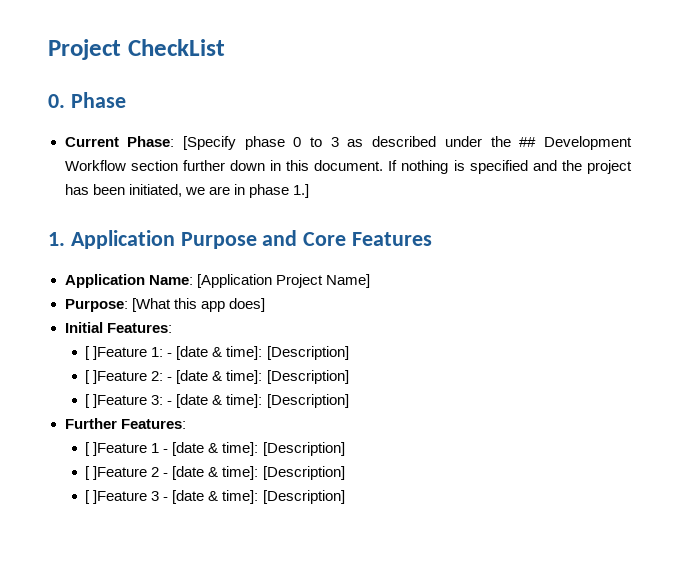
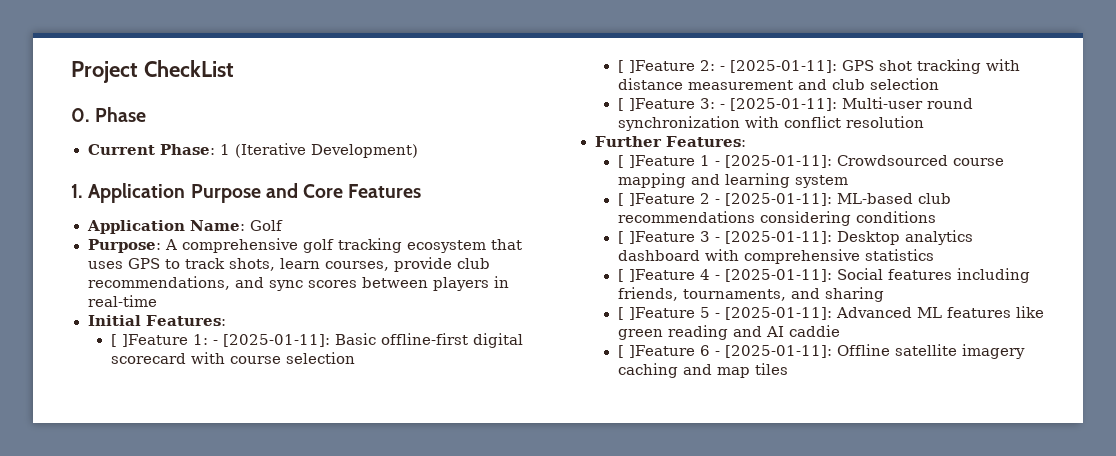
- Current Phase: [Specify phase 0 to 3 as described under the ## Development Workflow section further down in this document. If nothing is specified and the project has been initiated, we are in phase 1.]
+ Current Phase: 1 (Iterative Development)
- Application Name: [Application Project Name]
- Purpose: [What this app does]
+ Application Name: Golf
+ Purpose: A comprehensive golf tracking ecosystem that uses GPS to track shots, learn courses, provide club recommendations, and sync scores between players in real-time
- [ ]Feature 1: - [date & time]: [Description]
- [ ]Feature 2: - [date & time]: [Description]
- [ ]Feature 3: - [date & time]: [Description]
+ [ ]Feature 1: - [2025-01-11]: Basic offline-first digital scorecard with course selection
+ [ ]Feature 2: - [2025-01-11]: GPS shot tracking with distance measurement and club selection
+ [ ]Feature 3: - [2025-01-11]: Multi-user round synchronization with conflict resolution
- [ ]Feature 1 - [date & time]: [Description]
- [ ]Feature 2 - [date & time]: [Description]
- [ ]Feature 3 - [date & time]: [Description]
+ [ ]Feature 1 - [2025-01-11]: Crowdsourced course mapping and learning system
+ [ ]Feature 2 - [2025-01-11]: ML-based club recommendations considering conditions
+ [ ]Feature 3 - [2025-01-11]: Desktop analytics dashboard with comprehensive statistics
+ [ ]Feature 4 - [2025-01-11]: Social features including friends, tournaments, and sharing
+ [ ]Feature 5 - [2025-01-11]: Advanced ML features like green reading and AI caddie
+ [ ]Feature 6 - [2025-01-11]: Offline satellite imagery caching and map tiles

